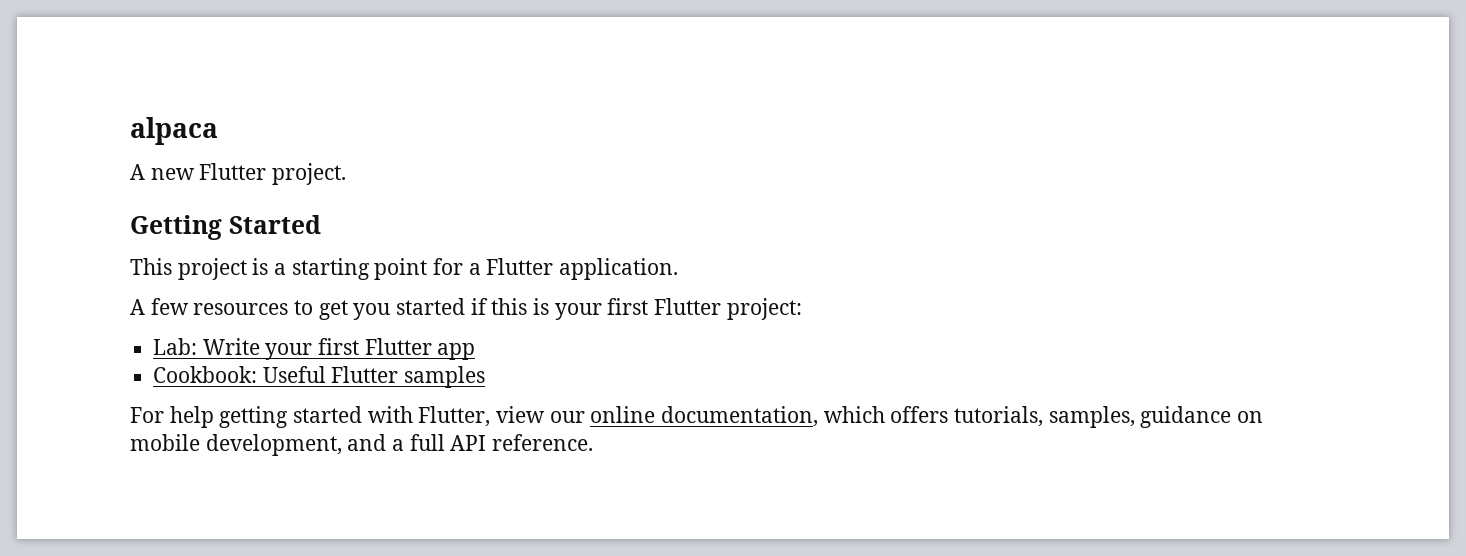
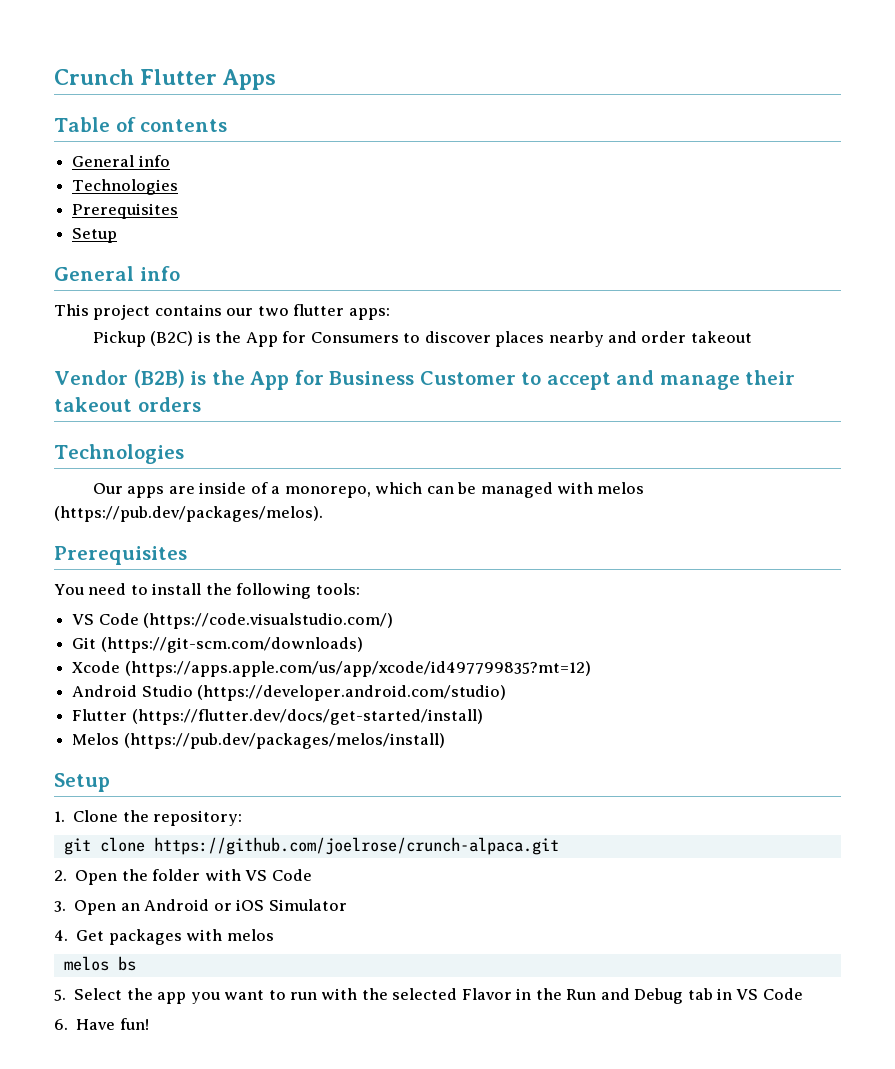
- alpaca
- A new Flutter project.
- Getting Started
- This project is a starting point for a Flutter application.
- A few resources to get you started if this is your first Flutter project:
- Lab: Write your first Flutter app
- Cookbook: Useful Flutter samples
- For help getting started with Flutter, view our online documentation, which offers tutorials, samples, guidance on mobile development, and a full API reference.
+ Crunch Flutter Apps
+ Table of contents
+ General info
+ Technologies
+ Prerequisites
+ Setup
+ General info
+ This project contains our two flutter apps:
+ Pickup (B2C) is the App for Consumers to discover places nearby and order takeout
+ Vendor (B2B) is the App for Business Customer to accept and manage their takeout orders
+ Technologies
+ Our apps are inside of a monorepo, which can be managed with melos (https://pub.dev/packages/melos).
+ Prerequisites
+ You need to install the following tools:
+ VS Code (https://code.visualstudio.com/)
+ Git (https://git-scm.com/downloads)
+ Xcode (https://apps.apple.com/us/app/xcode/id497799835?mt=12)
+ Android Studio (https://developer.android.com/studio)
+ Flutter (https://flutter.dev/docs/get-started/install)
+ Melos (https://pub.dev/packages/melos/install)
+ Setup
+ 1. Clone the repository:
+ git clone https://github.com/joelrose/crunch-alpaca.git
+ 2. Open the folder with VS Code
+ 3. Open an Android or iOS Simulator
+ 4. Get packages with melos
+ melos bs
+ 5. Select the app you want to run with the selected Flavor in the Run and Debug tab in VS Code
+ 6. Have fun!

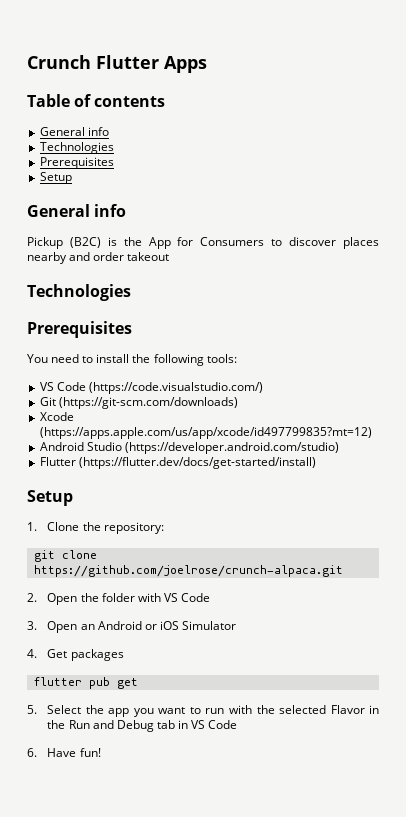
- This project contains our two flutter apps:
  Pickup (B2C) is the App for Consumers to discover places nearby and order takeout
- Vendor (B2B) is the App for Business Customer to accept and manage their takeout orders
  Technologies
- Our apps are inside of a monorepo, which can be managed with melos (https://pub.dev/packages/melos).
- Melos (https://pub.dev/packages/melos/install)
- 4. Get packages with melos
- melos bs
+ 4. Get packages
+ flutter pub get

